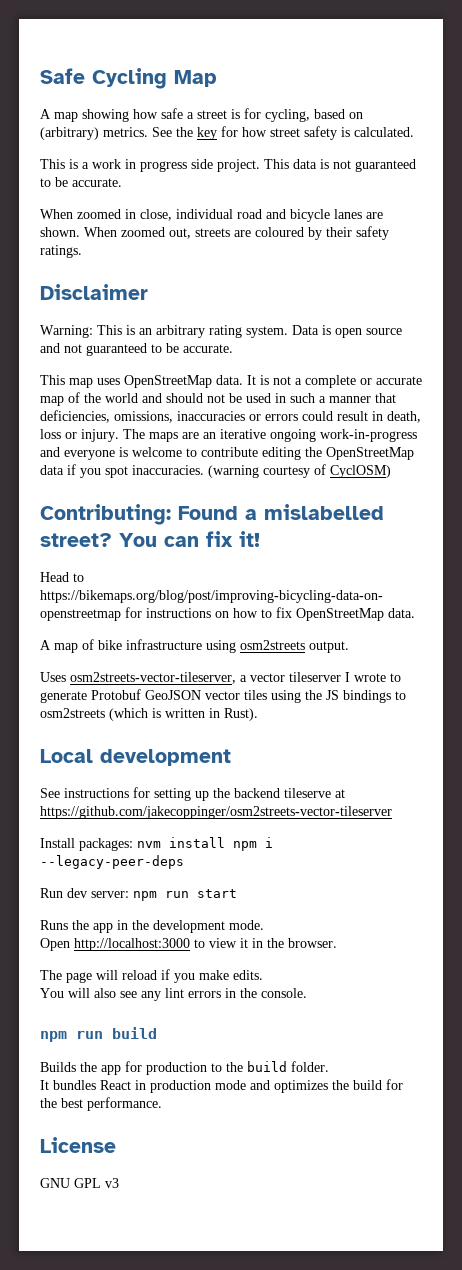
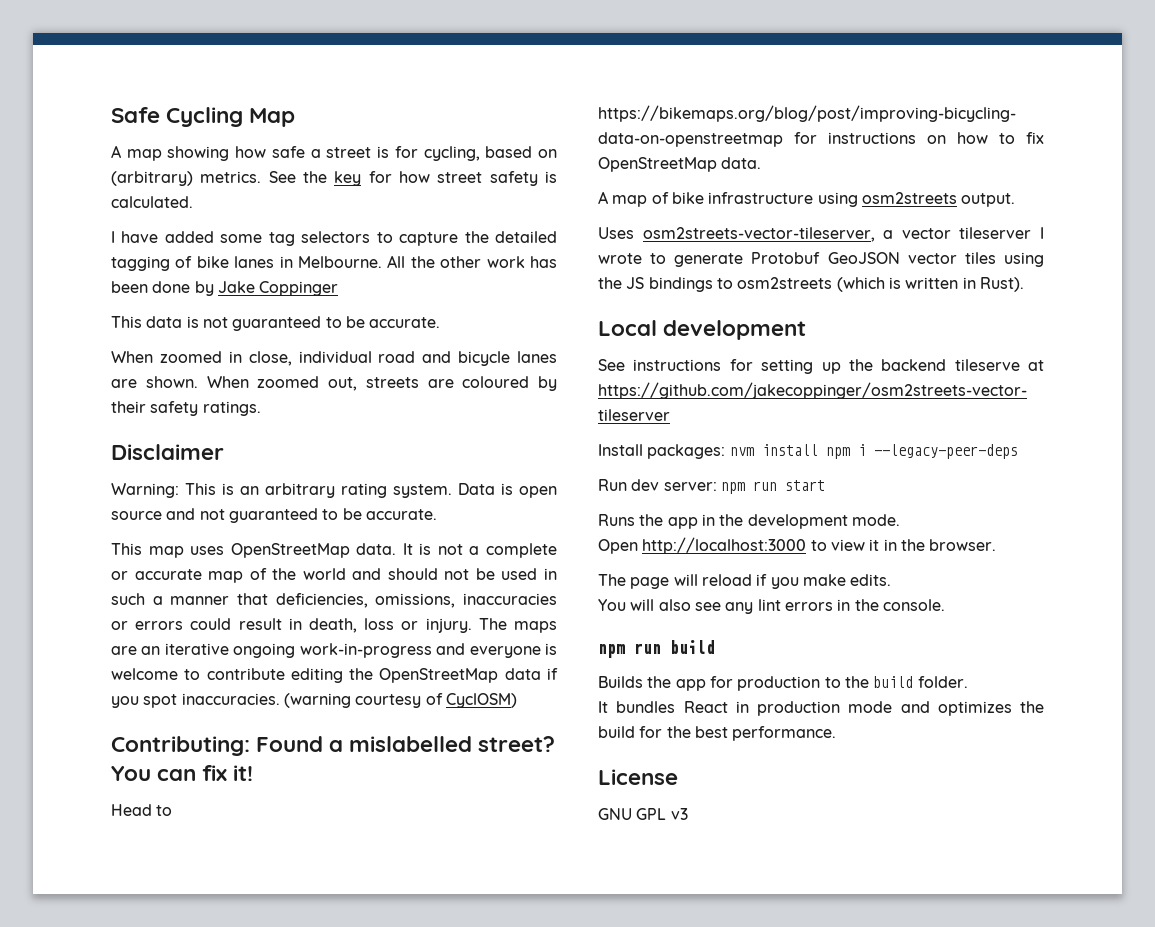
- This is a work in progress side project. This data is not guaranteed to be accurate.
+ I have added some tag selectors to capture the detailed tagging of bike lanes in Melbourne. All the other work has been done by Jake Coppinger
+ This data is not guaranteed to be accurate.

